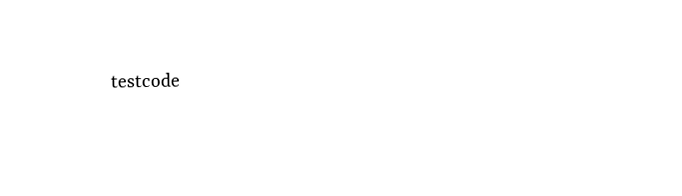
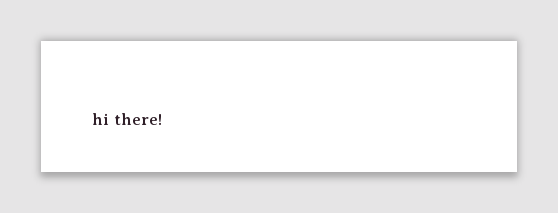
- testcode
+ hi there!

